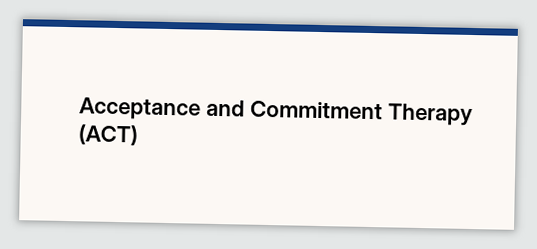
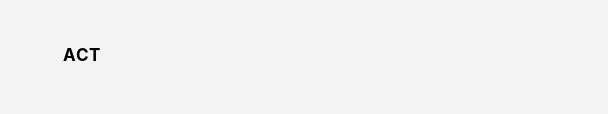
- Acceptance and Commitment Therapy (ACT)
+ ACT

